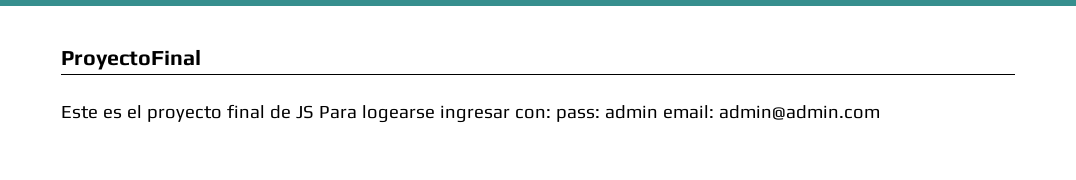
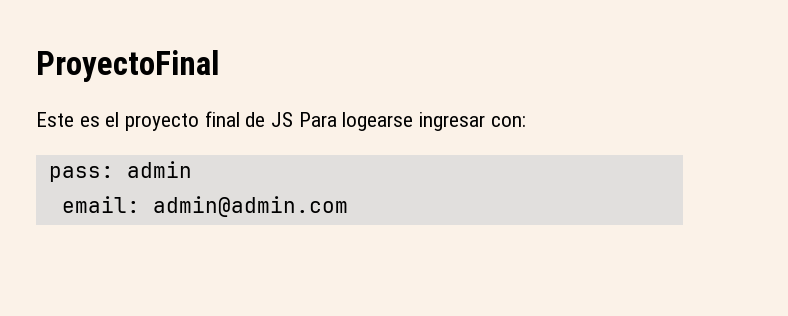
- Este es el proyecto final de JS Para logearse ingresar con: pass: admin email: admin@admin.com
+ Este es el proyecto final de JS Para logearse ingresar con:
+ pass: admin
+ email: admin@admin.com

